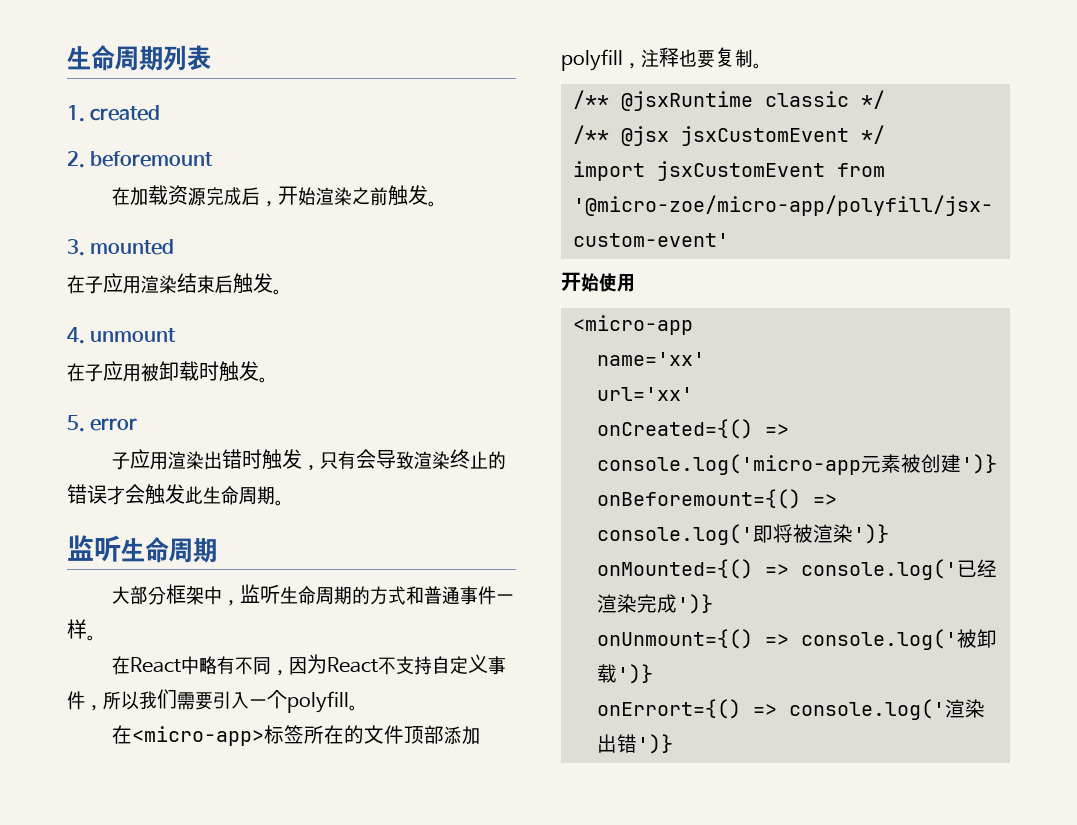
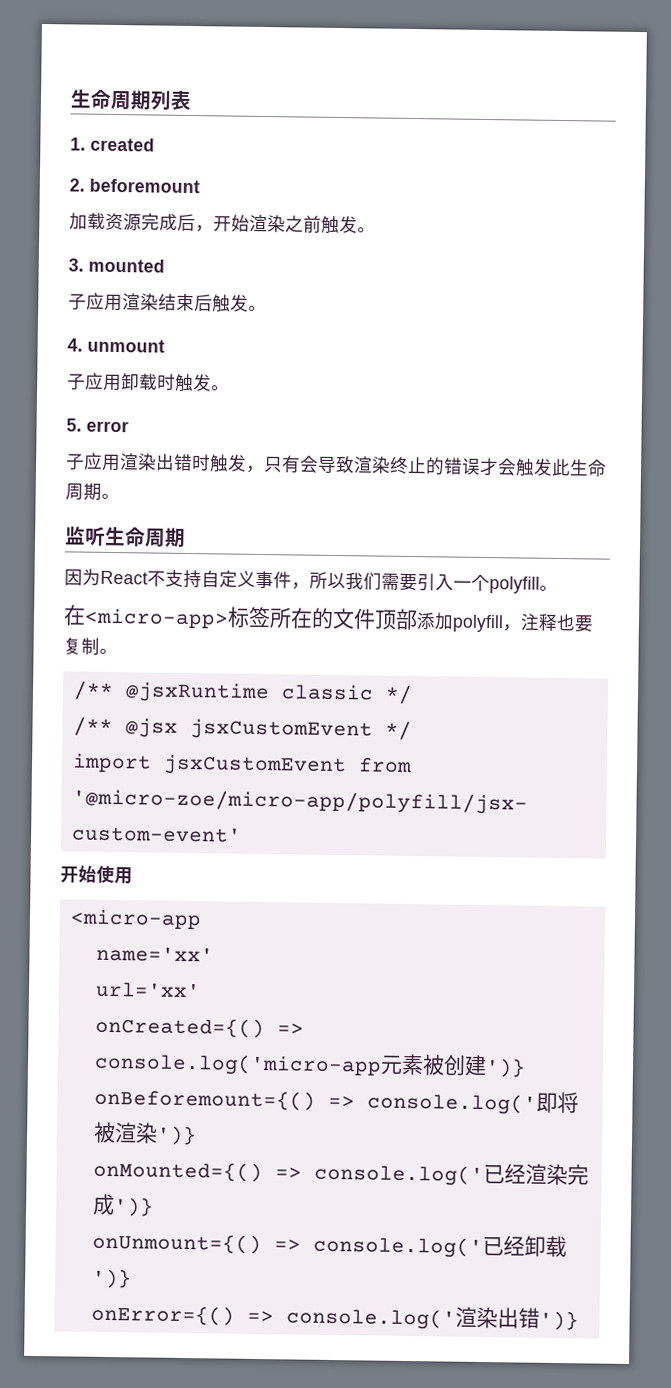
- 在加载资源完成后，开始渲染之前触发。
+ 加载资源完成后，开始渲染之前触发。
- 在子应用渲染结束后触发。
+ 子应用渲染结束后触发。
- 在子应用被卸载时触发。
+ 子应用卸载时触发。
- 大部分框架中，监听生命周期的方式和普通事件一样。
- 在React中略有不同，因为React不支持自定义事件，所以我们需要引入一个polyfill。
+ 因为React不支持自定义事件，所以我们需要引入一个polyfill。
- onUnmount={() => console.log('被卸载')}
+ onUnmount={() => console.log('已经卸载')}
- onErrort={() => console.log('渲染出错')}
+ onError={() => console.log('渲染出错')}

